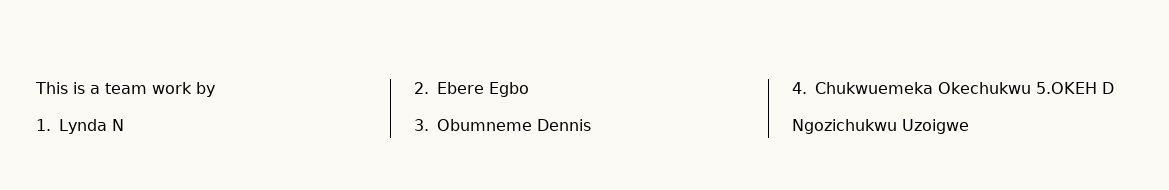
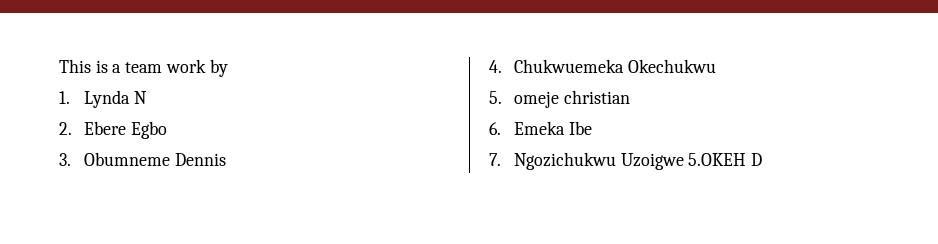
- 4. Chukwuemeka Okechukwu 5.OKEH D
+ 4. Chukwuemeka Okechukwu
+ 5. omeje christian
+ 6. Emeka Ibe
+ 7. Ngozichukwu Uzoigwe 5.OKEH D
- Ngozichukwu Uzoigwe

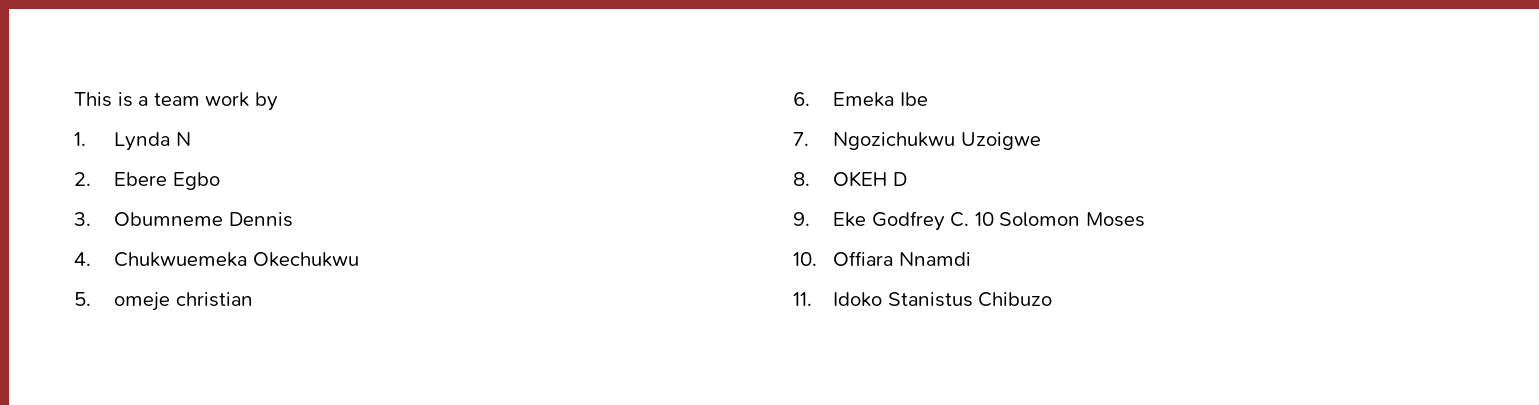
- 7. Ngozichukwu Uzoigwe 5.OKEH D
+ 7. Ngozichukwu Uzoigwe
+ 8. OKEH D
+ 9. Eke Godfrey C. 10 Solomon Moses
+ 10. Offiara Nnamdi
+ 11. Idoko Stanistus Chibuzo

